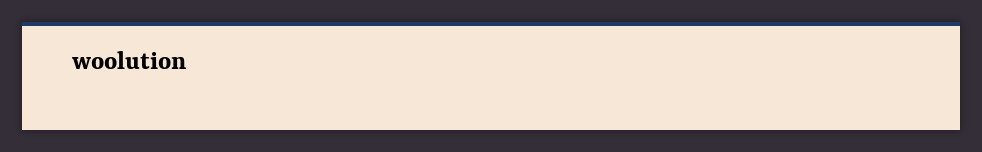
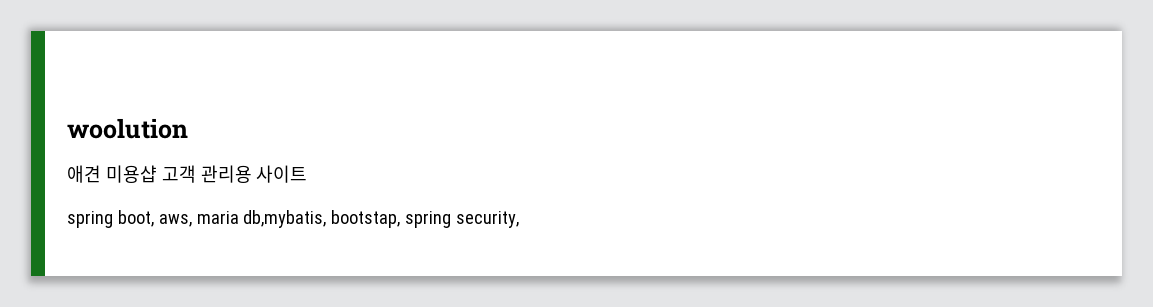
+ 애견 미용샵 고객 관리용 사이트
+ spring boot, aws, maria db,mybatis, bootstap, spring security,

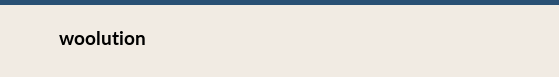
- 애견 미용샵 고객 관리용 사이트
- spring boot, aws, maria db,mybatis, bootstap, spring security,

